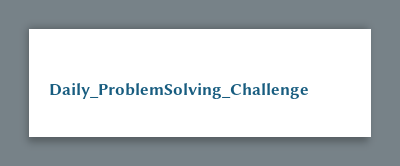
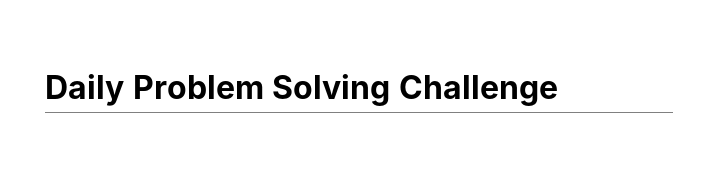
- Daily_ProblemSolving_Challenge
+ Daily Problem Solving Challenge

